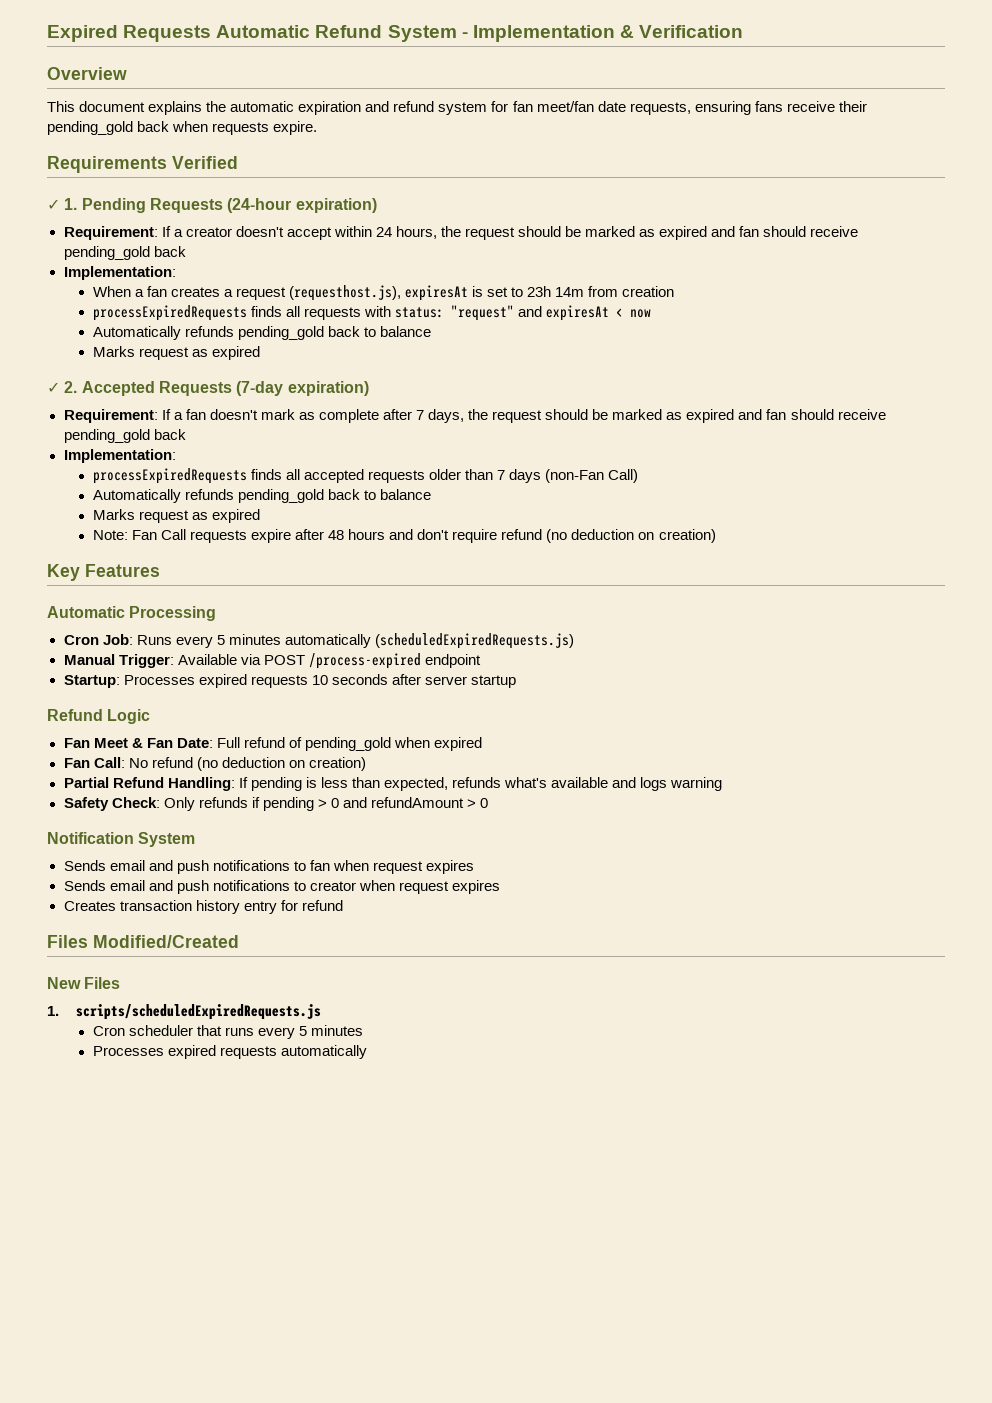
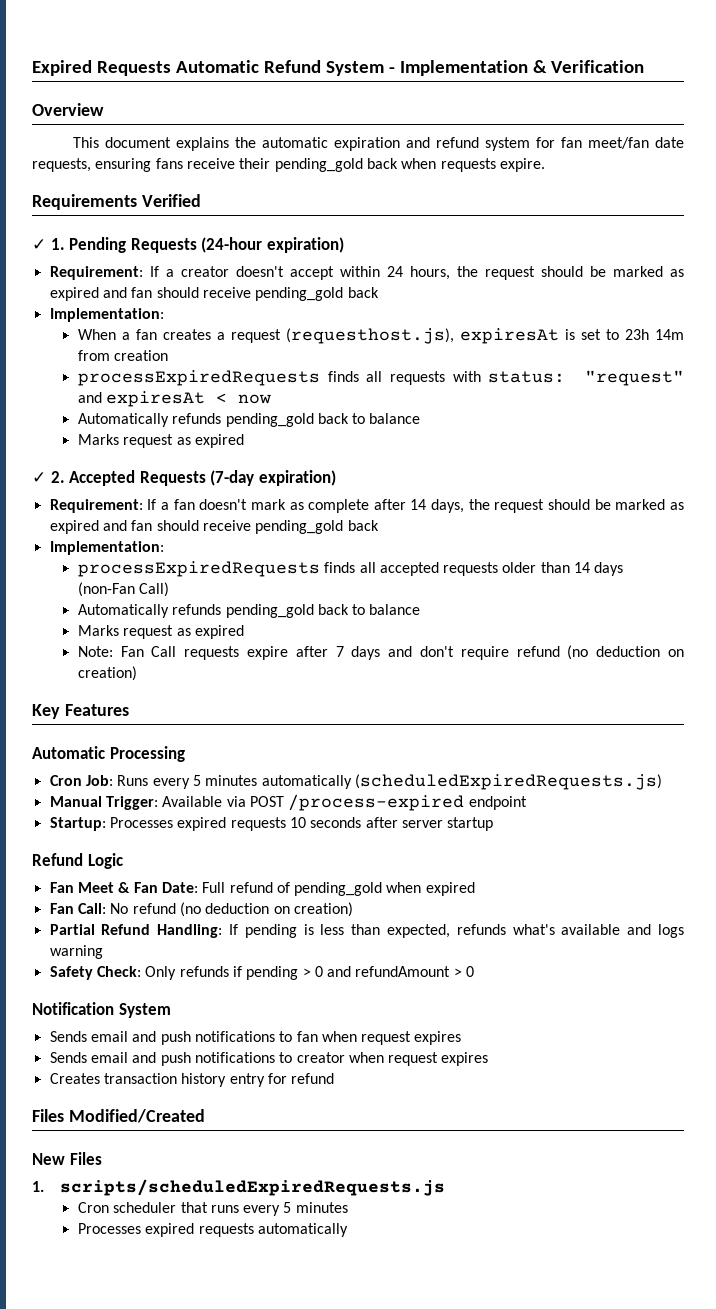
- Requirement: If a fan doesn't mark as complete after 7 days, the request should be marked as expired and fan should receive pending_gold back
+ Requirement: If a fan doesn't mark as complete after 14 days, the request should be marked as expired and fan should receive pending_gold back
- processExpiredRequests finds all accepted requests older than 7 days (non-Fan Call)
+ processExpiredRequests finds all accepted requests older than 14 days (non-Fan Call)
- Note: Fan Call requests expire after 48 hours and don't require refund (no deduction on creation)
+ Note: Fan Call requests expire after 7 days and don't require refund (no deduction on creation)

